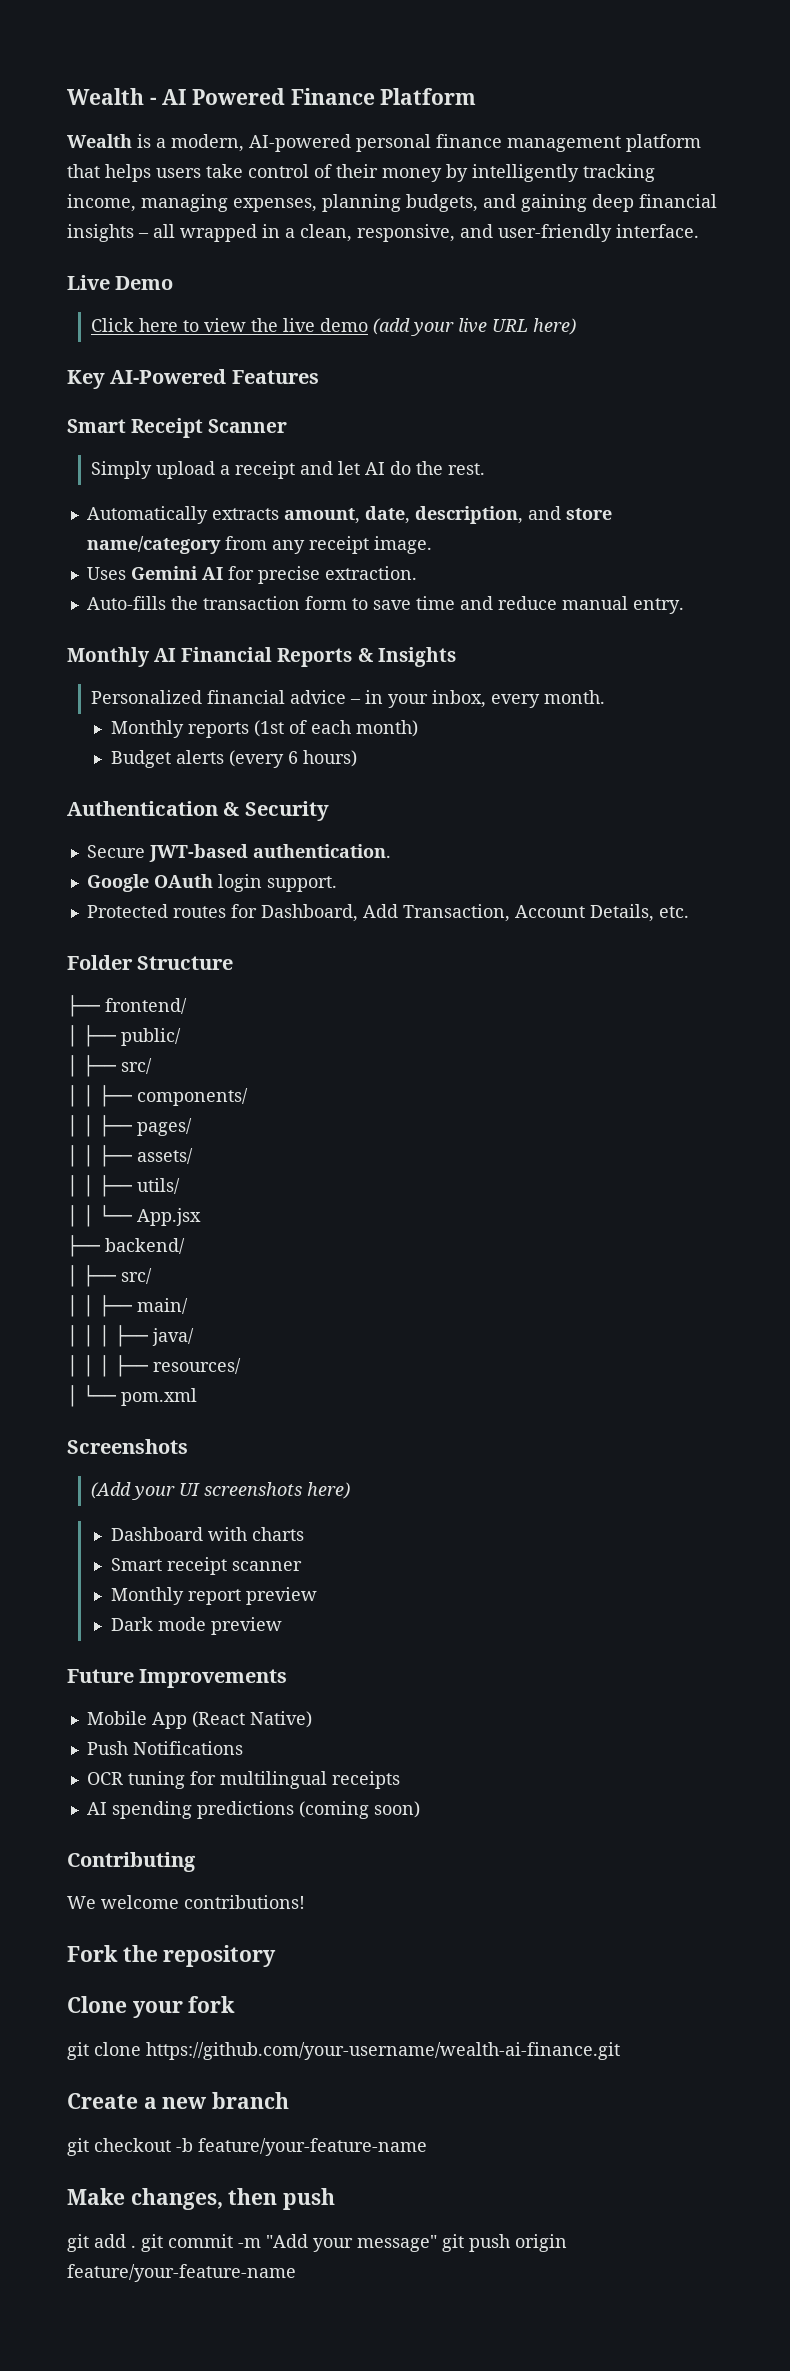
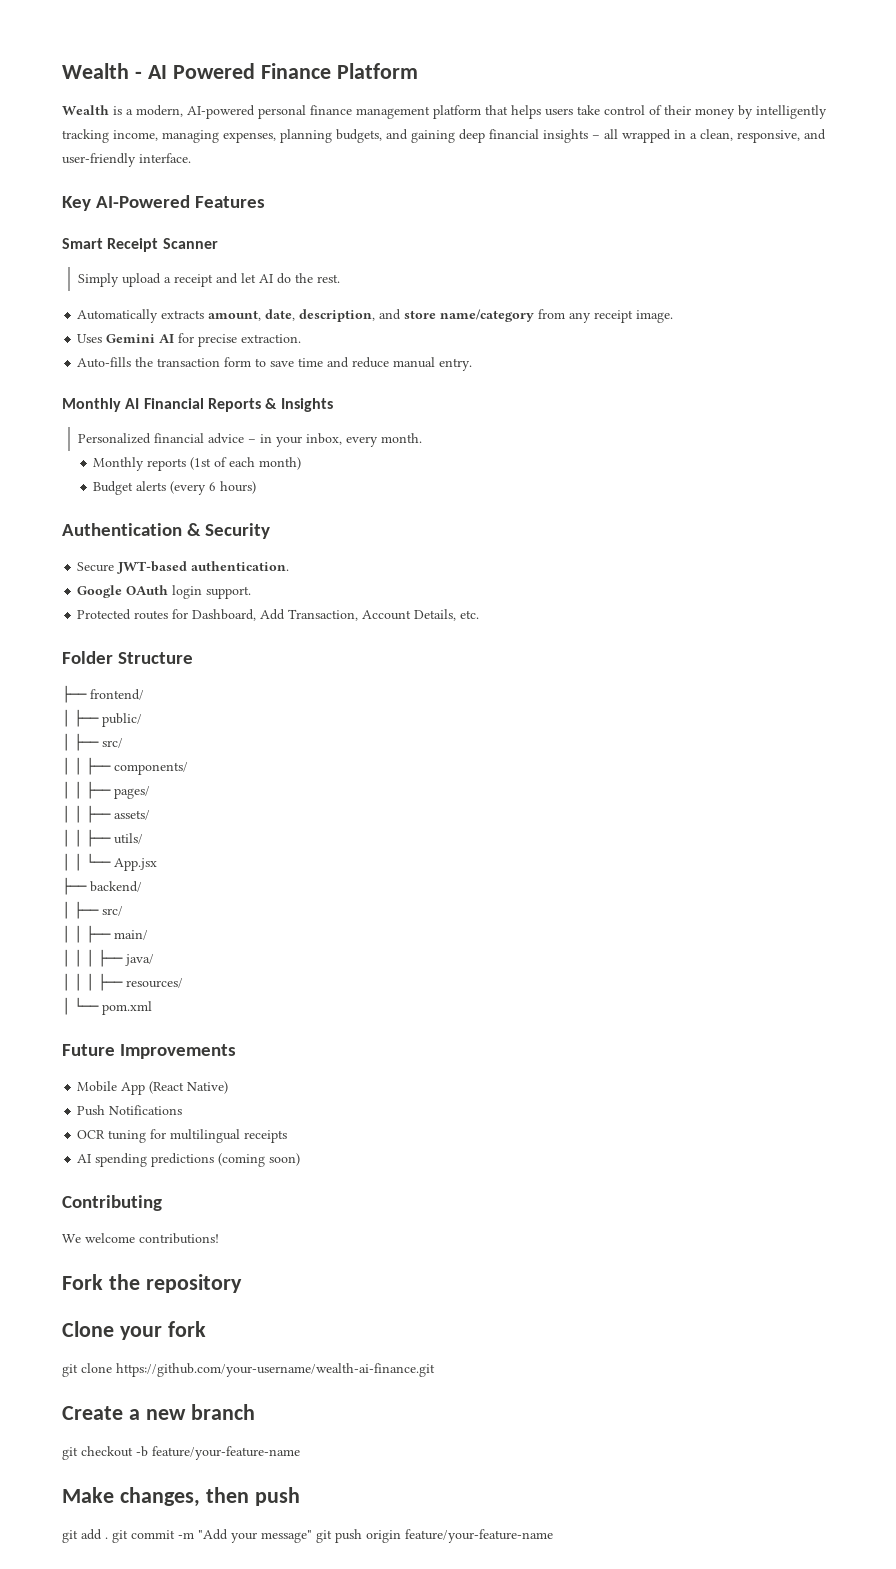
- Live Demo
- Click here to view the live demo (add your live URL here)
- Screenshots
- (Add your UI screenshots here)
- Dashboard with charts
- Smart receipt scanner
- Monthly report preview
- Dark mode preview

